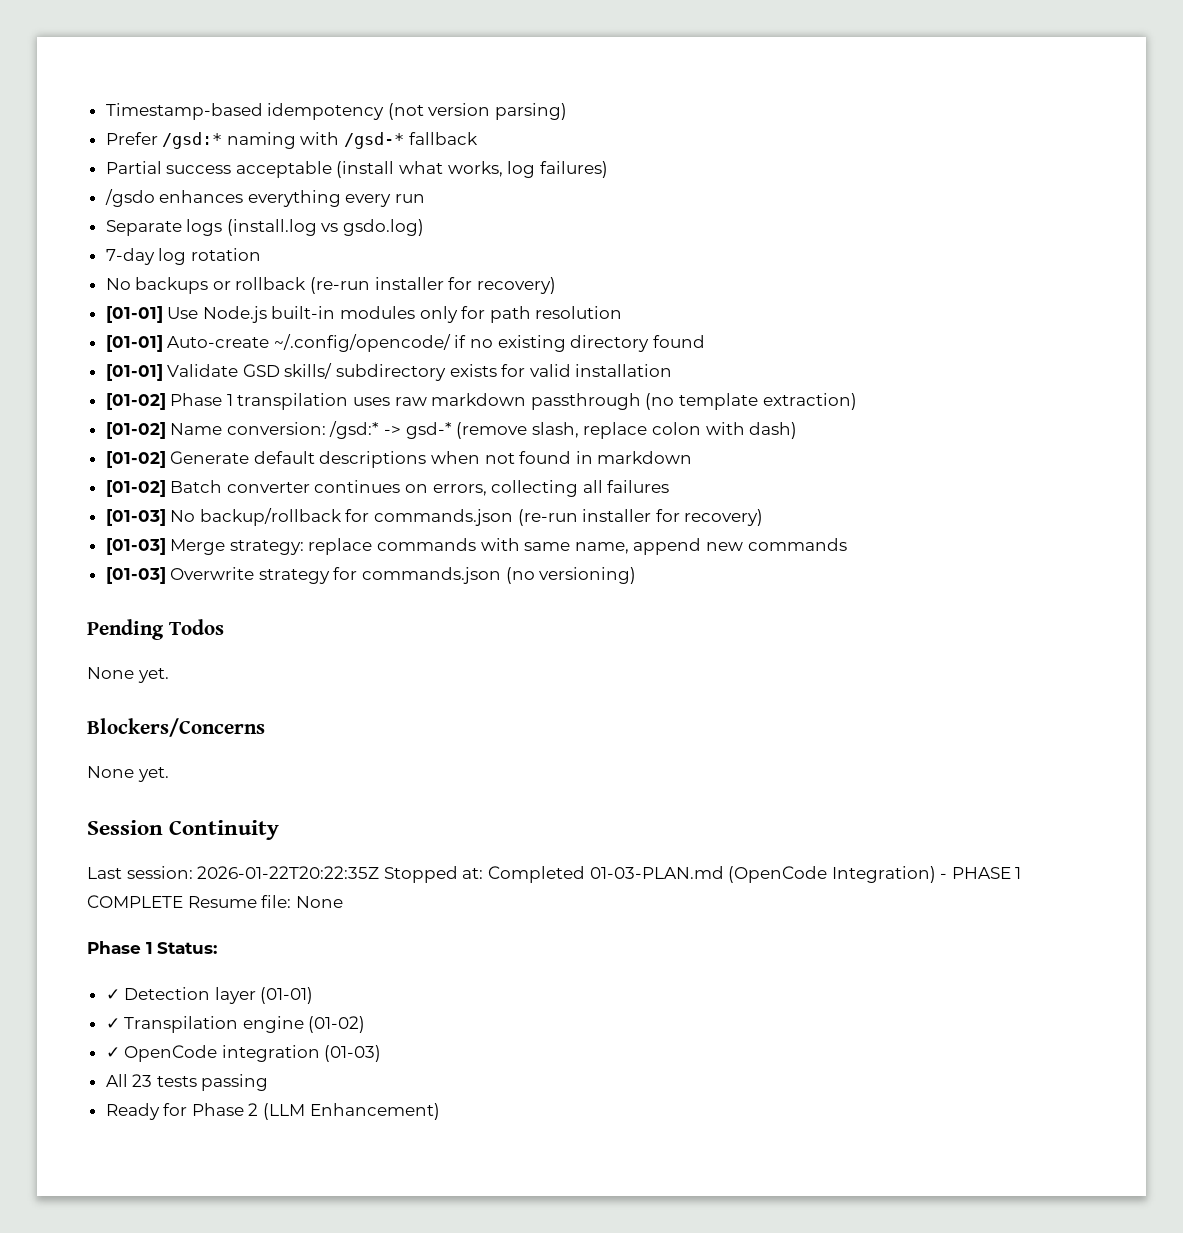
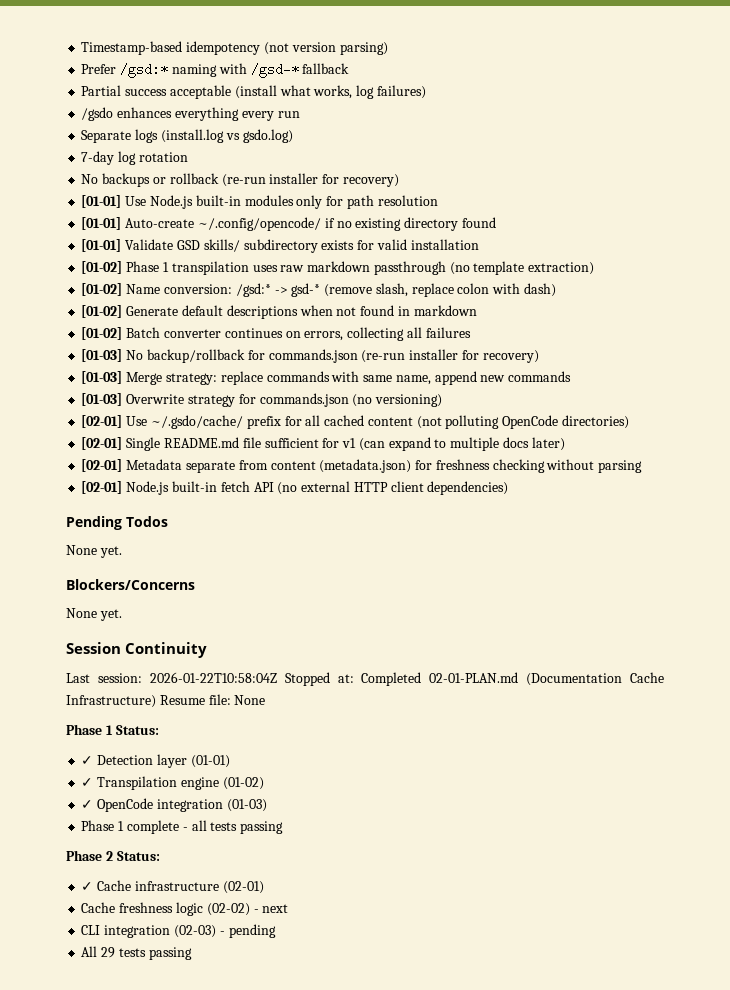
+ [02-01] Use ~/.gsdo/cache/ prefix for all cached content (not polluting OpenCode directories)
+ [02-01] Single README.md file sufficient for v1 (can expand to multiple docs later)
+ [02-01] Metadata separate from content (metadata.json) for freshness checking without parsing
+ [02-01] Node.js built-in fetch API (no external HTTP client dependencies)
- Last session: 2026-01-22T20:22:35Z Stopped at: Completed 01-03-PLAN.md (OpenCode Integration) - PHASE 1 COMPLETE Resume file: None
+ Last session: 2026-01-22T10:58:04Z Stopped at: Completed 02-01-PLAN.md (Documentation Cache Infrastructure) Resume file: None
- All 23 tests passing
- Ready for Phase 2 (LLM Enhancement)
+ Phase 1 complete - all tests passing
+ Phase 2 Status:
+ ✓ Cache infrastructure (02-01)
+ Cache freshness logic (02-02) - next
+ CLI integration (02-03) - pending
+ All 29 tests passing

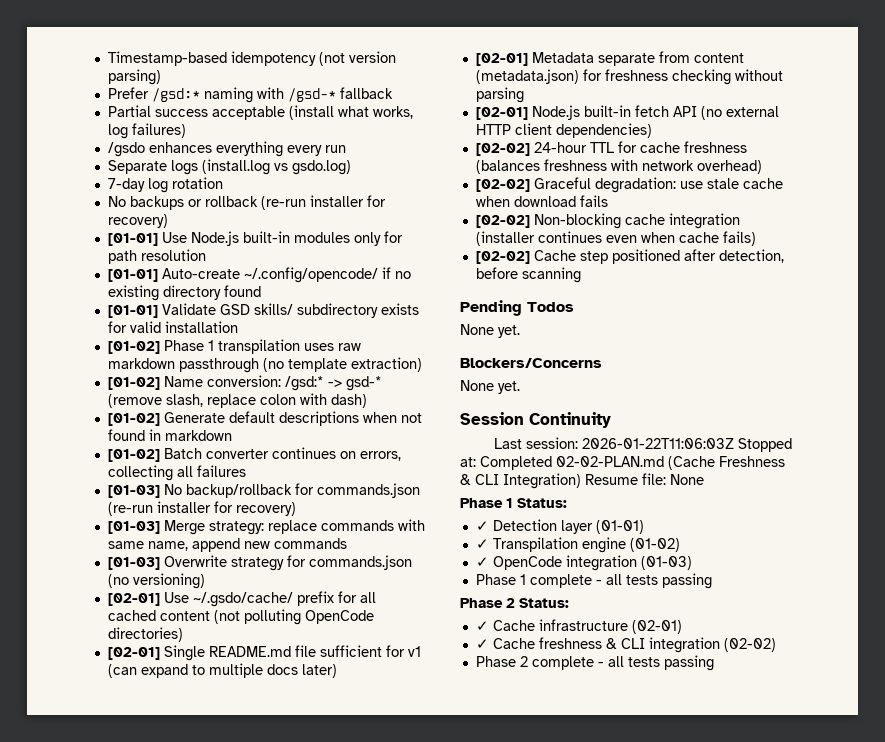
+ [02-02] 24-hour TTL for cache freshness (balances freshness with network overhead)
+ [02-02] Graceful degradation: use stale cache when download fails
+ [02-02] Non-blocking cache integration (installer continues even when cache fails)
+ [02-02] Cache step positioned after detection, before scanning
- Last session: 2026-01-22T10:58:04Z Stopped at: Completed 02-01-PLAN.md (Documentation Cache Infrastructure) Resume file: None
+ Last session: 2026-01-22T11:06:03Z Stopped at: Completed 02-02-PLAN.md (Cache Freshness & CLI Integration) Resume file: None
- Cache freshness logic (02-02) - next
- CLI integration (02-03) - pending
- All 29 tests passing
+ ✓ Cache freshness & CLI integration (02-02)
+ Phase 2 complete - all tests passing

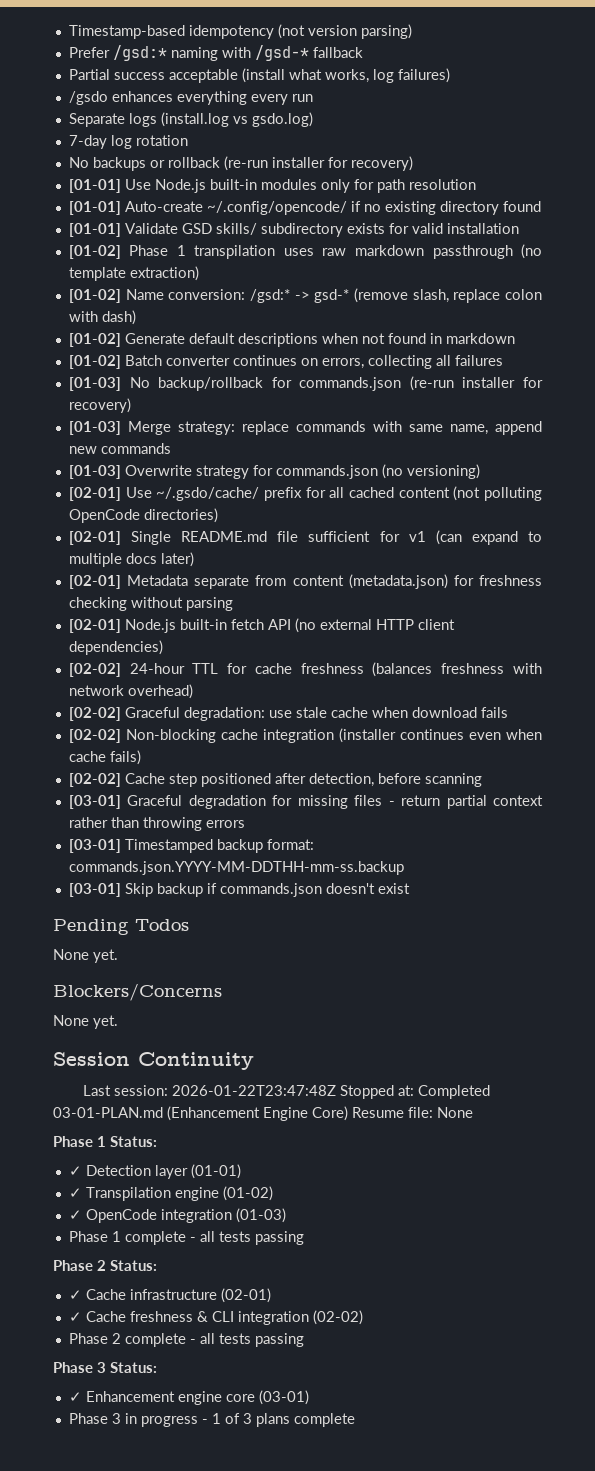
+ [03-01] Graceful degradation for missing files - return partial context rather than throwing errors
+ [03-01] Timestamped backup format: commands.json.YYYY-MM-DDTHH-mm-ss.backup
+ [03-01] Skip backup if commands.json doesn't exist
- Last session: 2026-01-22T11:06:03Z Stopped at: Completed 02-02-PLAN.md (Cache Freshness & CLI Integration) Resume file: None
+ Last session: 2026-01-22T23:47:48Z Stopped at: Completed 03-01-PLAN.md (Enhancement Engine Core) Resume file: None
+ Phase 3 Status:
+ ✓ Enhancement engine core (03-01)
+ Phase 3 in progress - 1 of 3 plans complete

